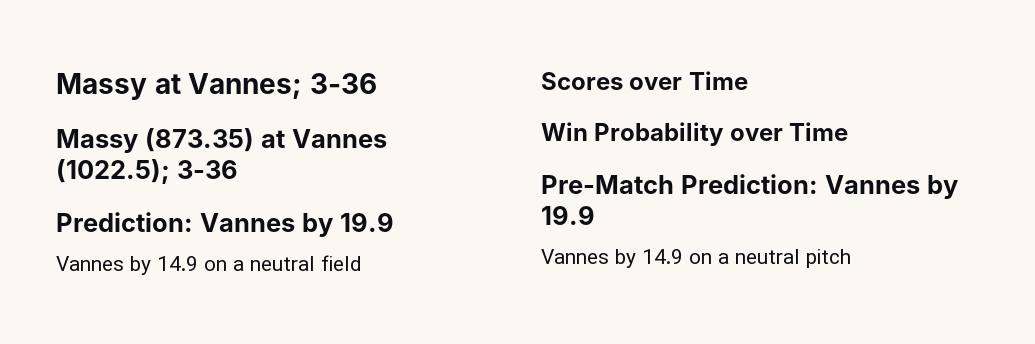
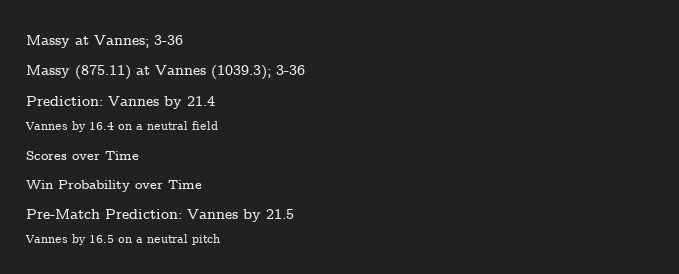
- Massy (873.35) at Vannes (1022.5); 3-36
- Prediction: Vannes by 19.9
- Vannes by 14.9 on a neutral field
+ Massy (875.11) at Vannes (1039.3); 3-36
+ Prediction: Vannes by 21.4
+ Vannes by 16.4 on a neutral field
- Pre-Match Prediction: Vannes by 19.9
- Vannes by 14.9 on a neutral pitch
+ Pre-Match Prediction: Vannes by 21.5
+ Vannes by 16.5 on a neutral pitch

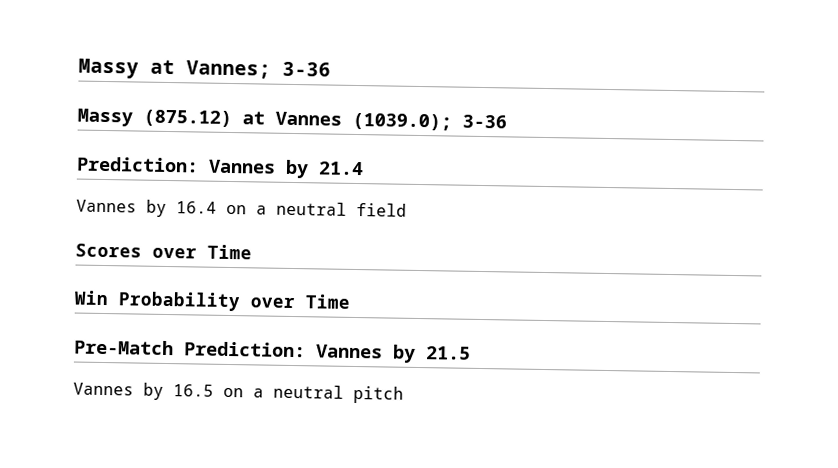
- Massy (875.11) at Vannes (1039.3); 3-36
+ Massy (875.12) at Vannes (1039.0); 3-36

